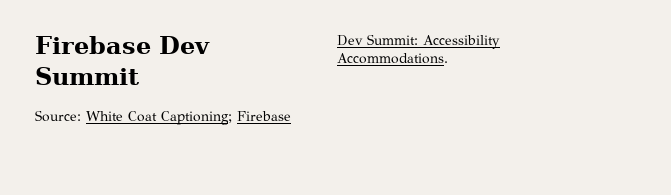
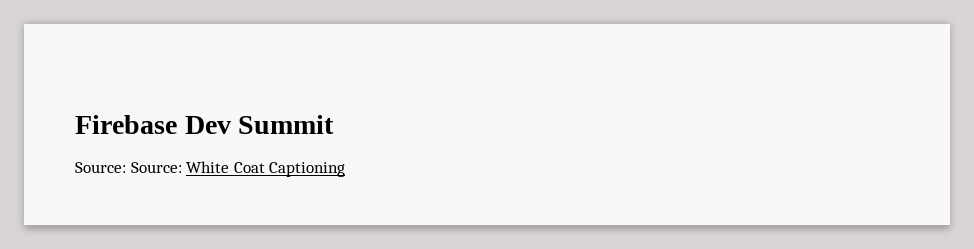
- Source: White Coat Captioning; Firebase Dev Summit: Accessibility Accommodations.
+ Source: Source: White Coat Captioning

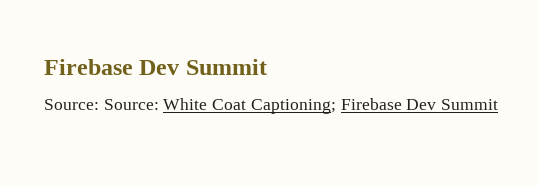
- Source: Source: White Coat Captioning
+ Source: Source: White Coat Captioning; Firebase Dev Summit

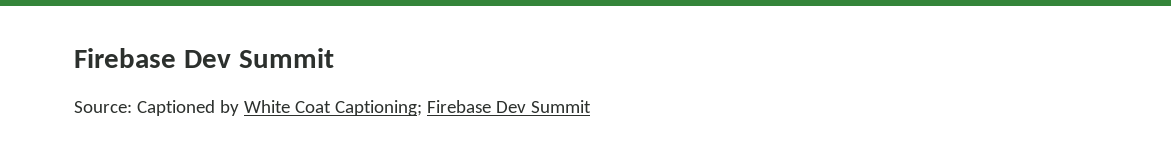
- Source: Source: White Coat Captioning; Firebase Dev Summit
+ Source: Captioned by White Coat Captioning; Firebase Dev Summit

